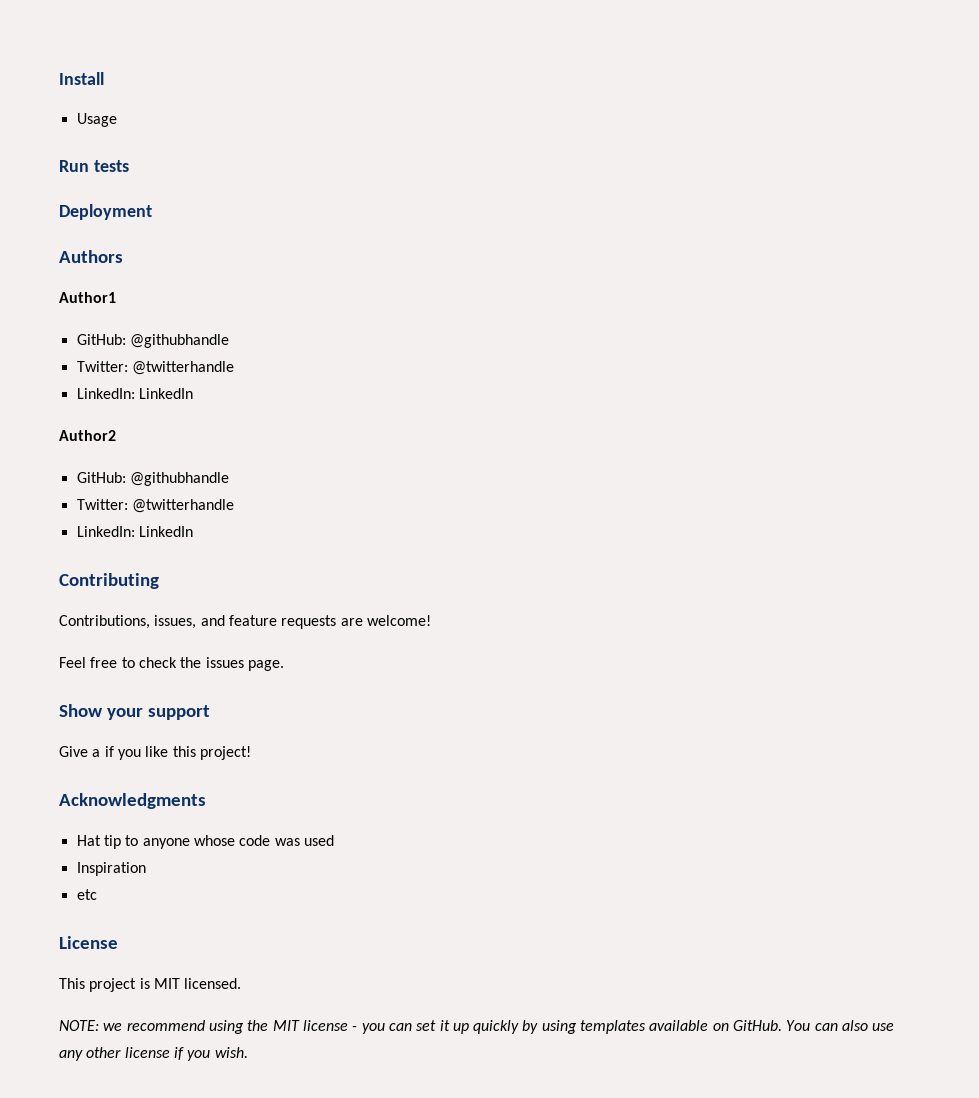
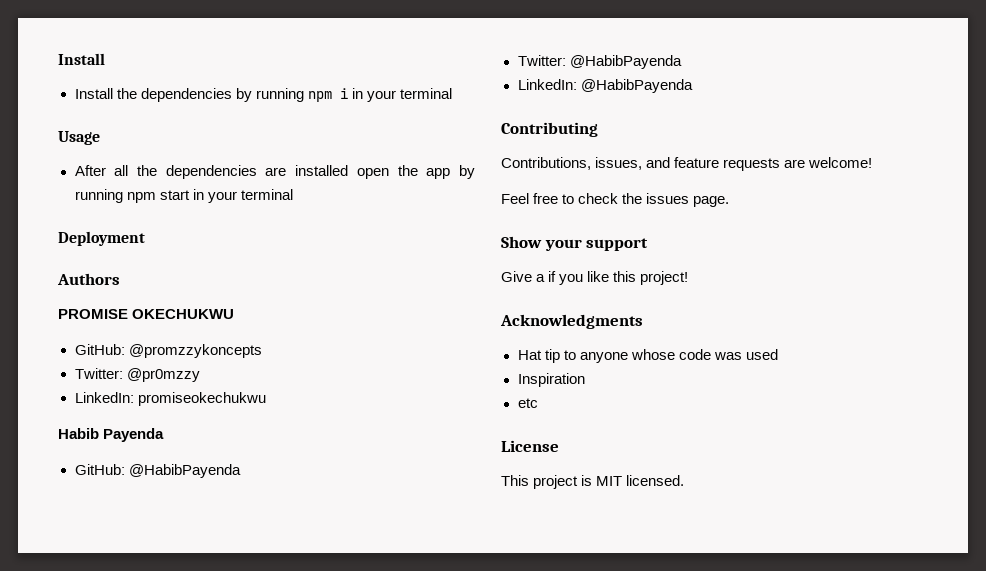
+ Install the dependencies by running npm i in your terminal
  Usage
- Run tests
+ After all the dependencies are installed open the app by running npm start in your terminal
- Author1
- GitHub: @githubhandle
- Twitter: @twitterhandle
- LinkedIn: LinkedIn
- Author2
- GitHub: @githubhandle
- Twitter: @twitterhandle
- LinkedIn: LinkedIn
+ PROMISE OKECHUKWU
+ GitHub: @promzzykoncepts
+ Twitter: @pr0mzzy
+ LinkedIn: promiseokechukwu
+ Habib Payenda
+ GitHub: @HabibPayenda
+ Twitter: @HabibPayenda
+ LinkedIn: @HabibPayenda
- NOTE: we recommend using the MIT license - you can set it up quickly by using templates available on GitHub. You can also use any other license if you wish.

